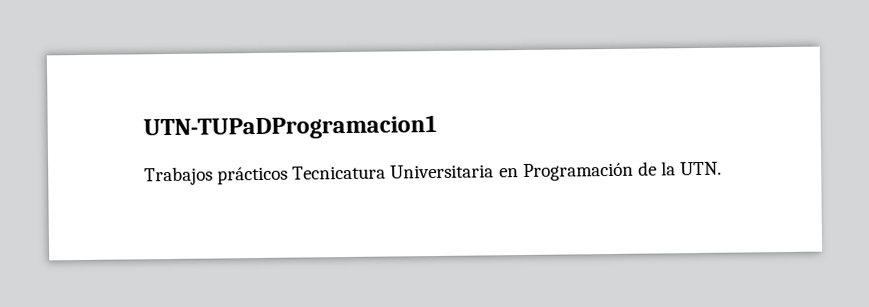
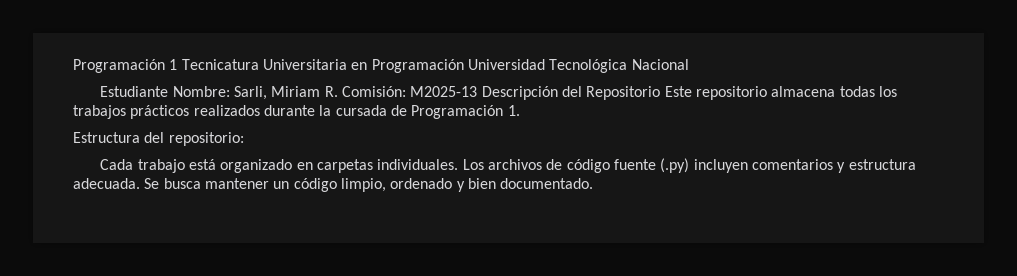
- UTN-TUPaDProgramacion1
- Trabajos prácticos Tecnicatura Universitaria en Programación de la UTN.
+ Programación 1 Tecnicatura Universitaria en Programación Universidad Tecnológica Nacional
+ Estudiante Nombre: Sarli, Miriam R. Comisión: M2025-13 Descripción del Repositorio Este repositorio almacena todas los trabajos prácticos realizados durante la cursada de Programación 1.
+ Estructura del repositorio:
+ Cada trabajo está organizado en carpetas individuales. Los archivos de código fuente (.py) incluyen comentarios y estructura adecuada. Se busca mantener un código limpio, ordenado y bien documentado.

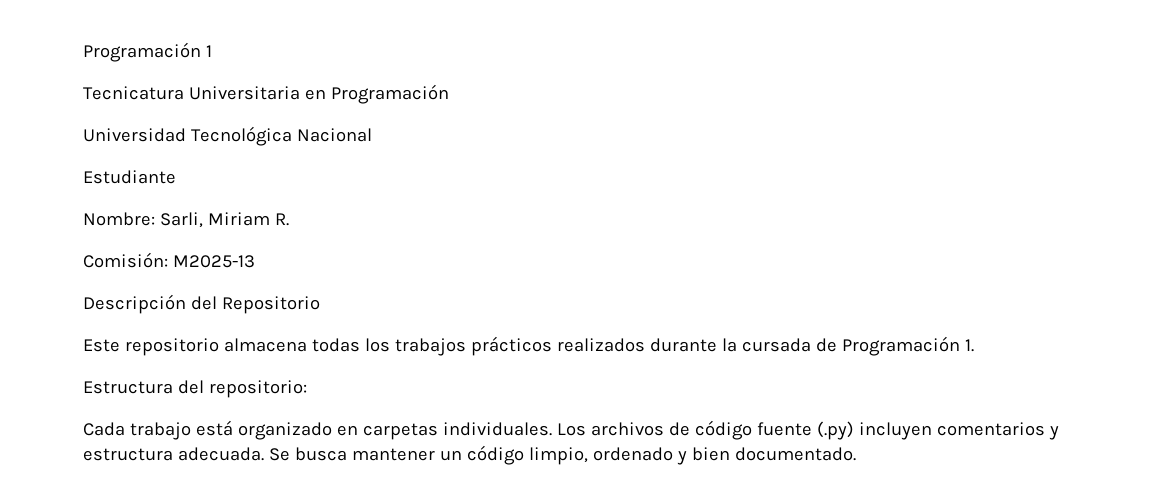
- Programación 1 Tecnicatura Universitaria en Programación Universidad Tecnológica Nacional
+ Programación 1
+ Tecnicatura Universitaria en Programación
+ Universidad Tecnológica Nacional
- Estudiante Nombre: Sarli, Miriam R. Comisión: M2025-13 Descripción del Repositorio Este repositorio almacena todas los trabajos prácticos realizados durante la cursada de Programación 1.
+ Estudiante
+ Nombre: Sarli, Miriam R.
+ Comisión: M2025-13
+ Descripción del Repositorio
+ Este repositorio almacena todas los trabajos prácticos realizados durante la cursada de Programación 1.

